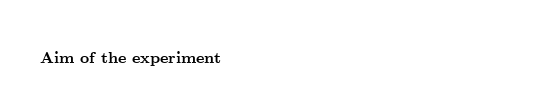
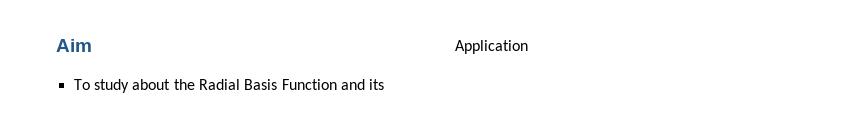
- Aim of the experiment
+ Aim
+ To study about the Radial Basis Function and its Application

